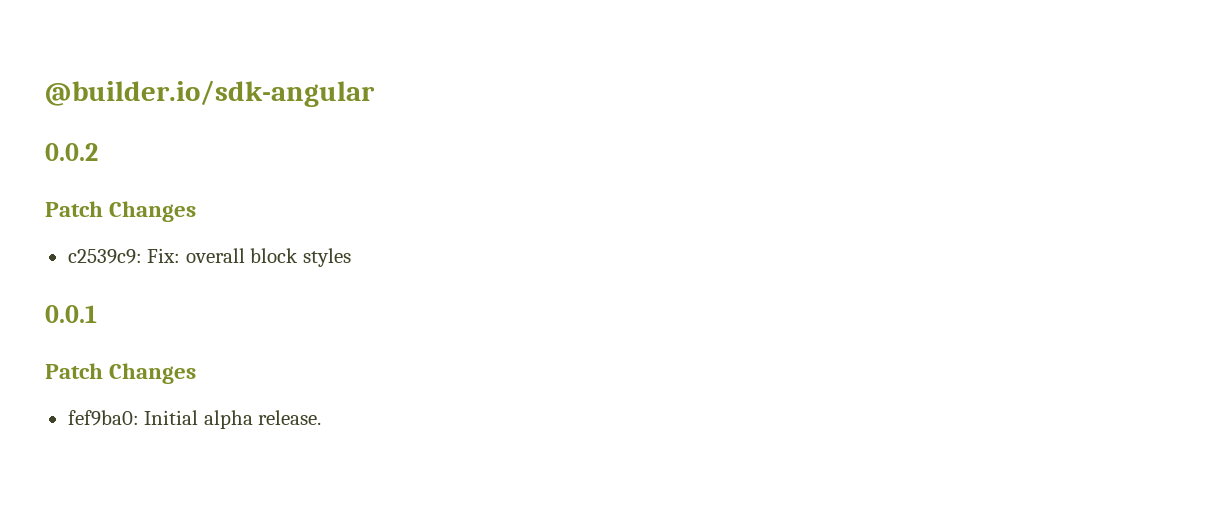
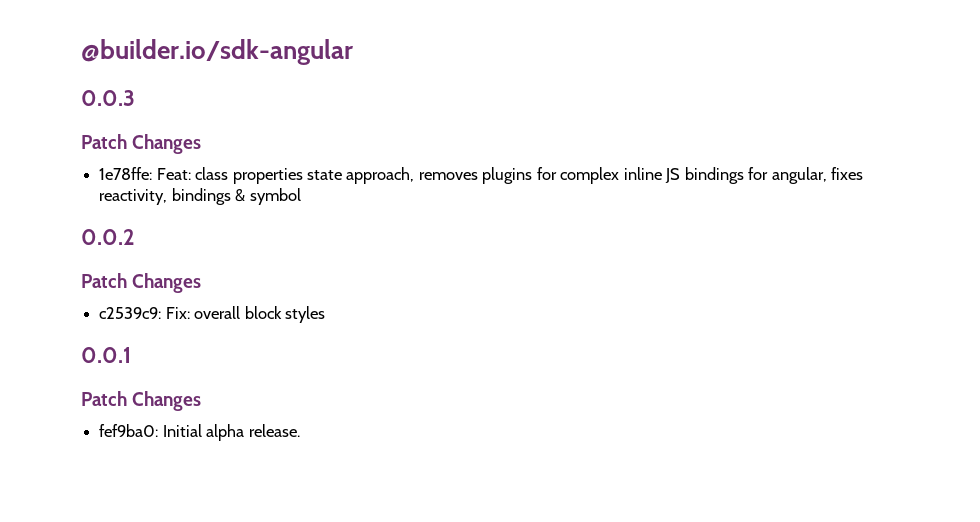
+ 0.0.3
+ Patch Changes
+ 1e78ffe: Feat: class properties state approach, removes plugins for complex inline JS bindings for angular, fixes reactivity, bindings & symbol

